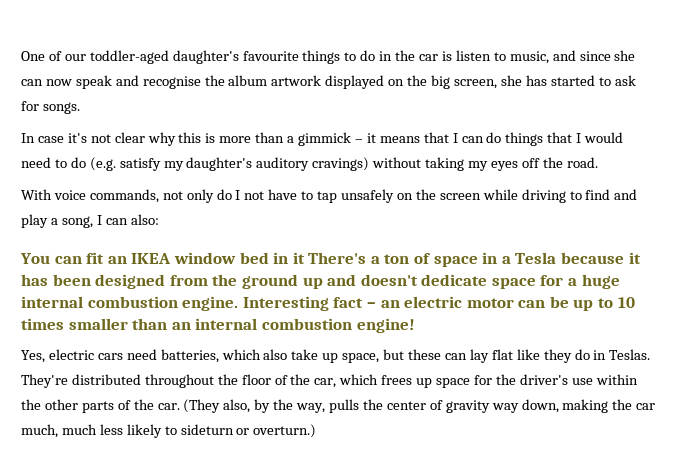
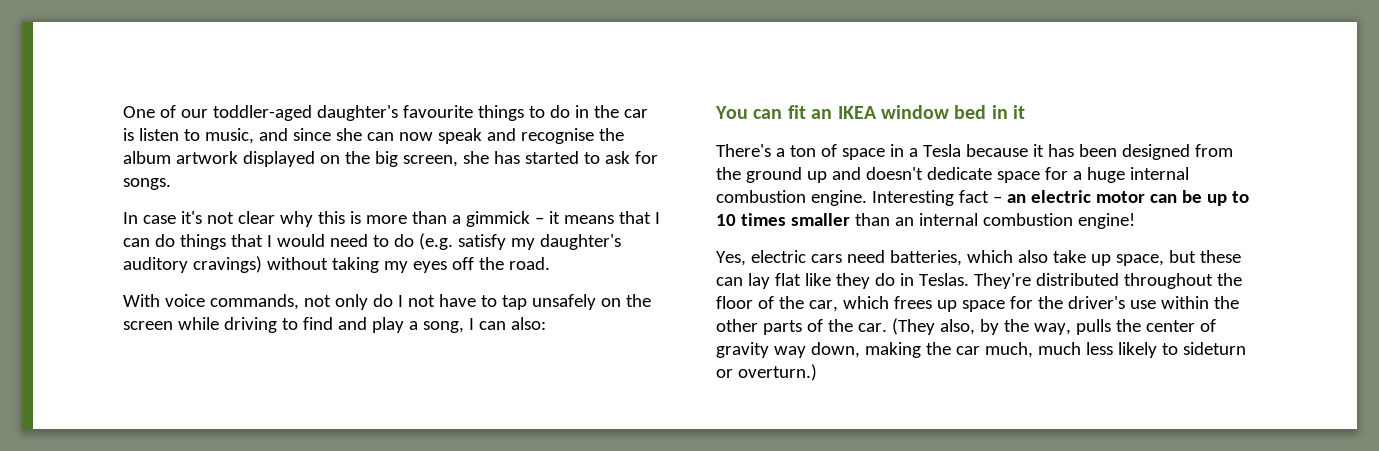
- You can fit an IKEA window bed in it There's a ton of space in a Tesla because it has been designed from the ground up and doesn't dedicate space for a huge internal combustion engine.
+ You can fit an IKEA window bed in it
+ There's a ton of space in a Tesla because it has been designed from the ground up and doesn't dedicate space for a huge internal combustion engine.

